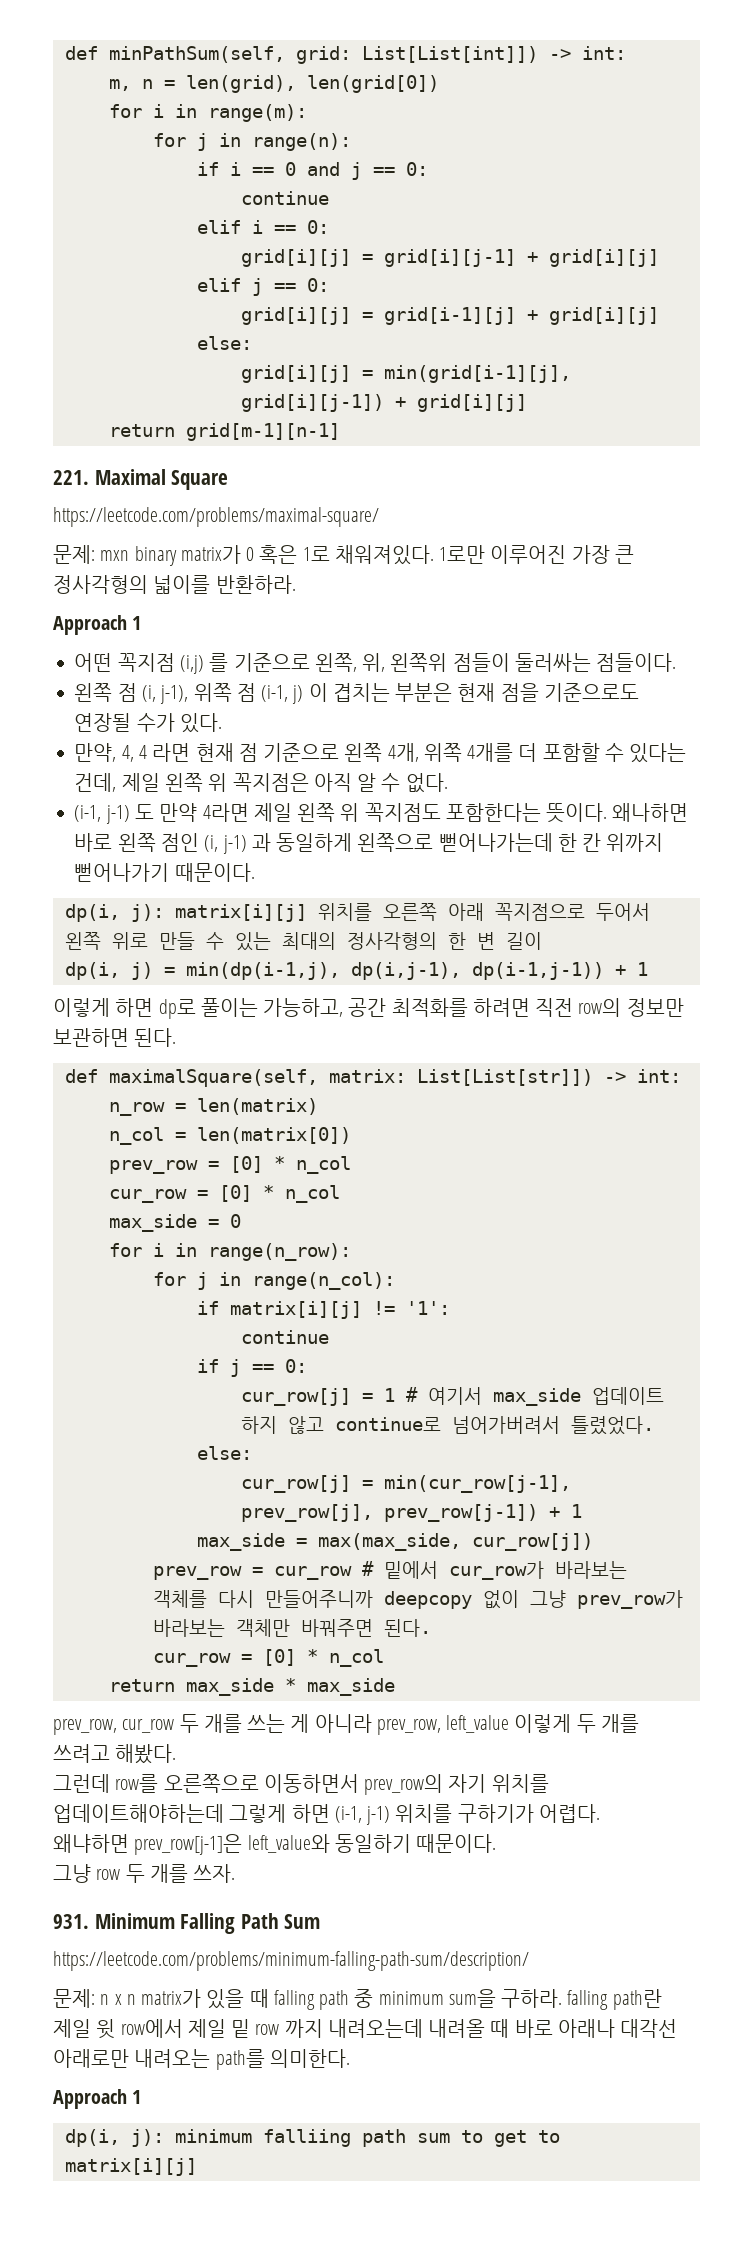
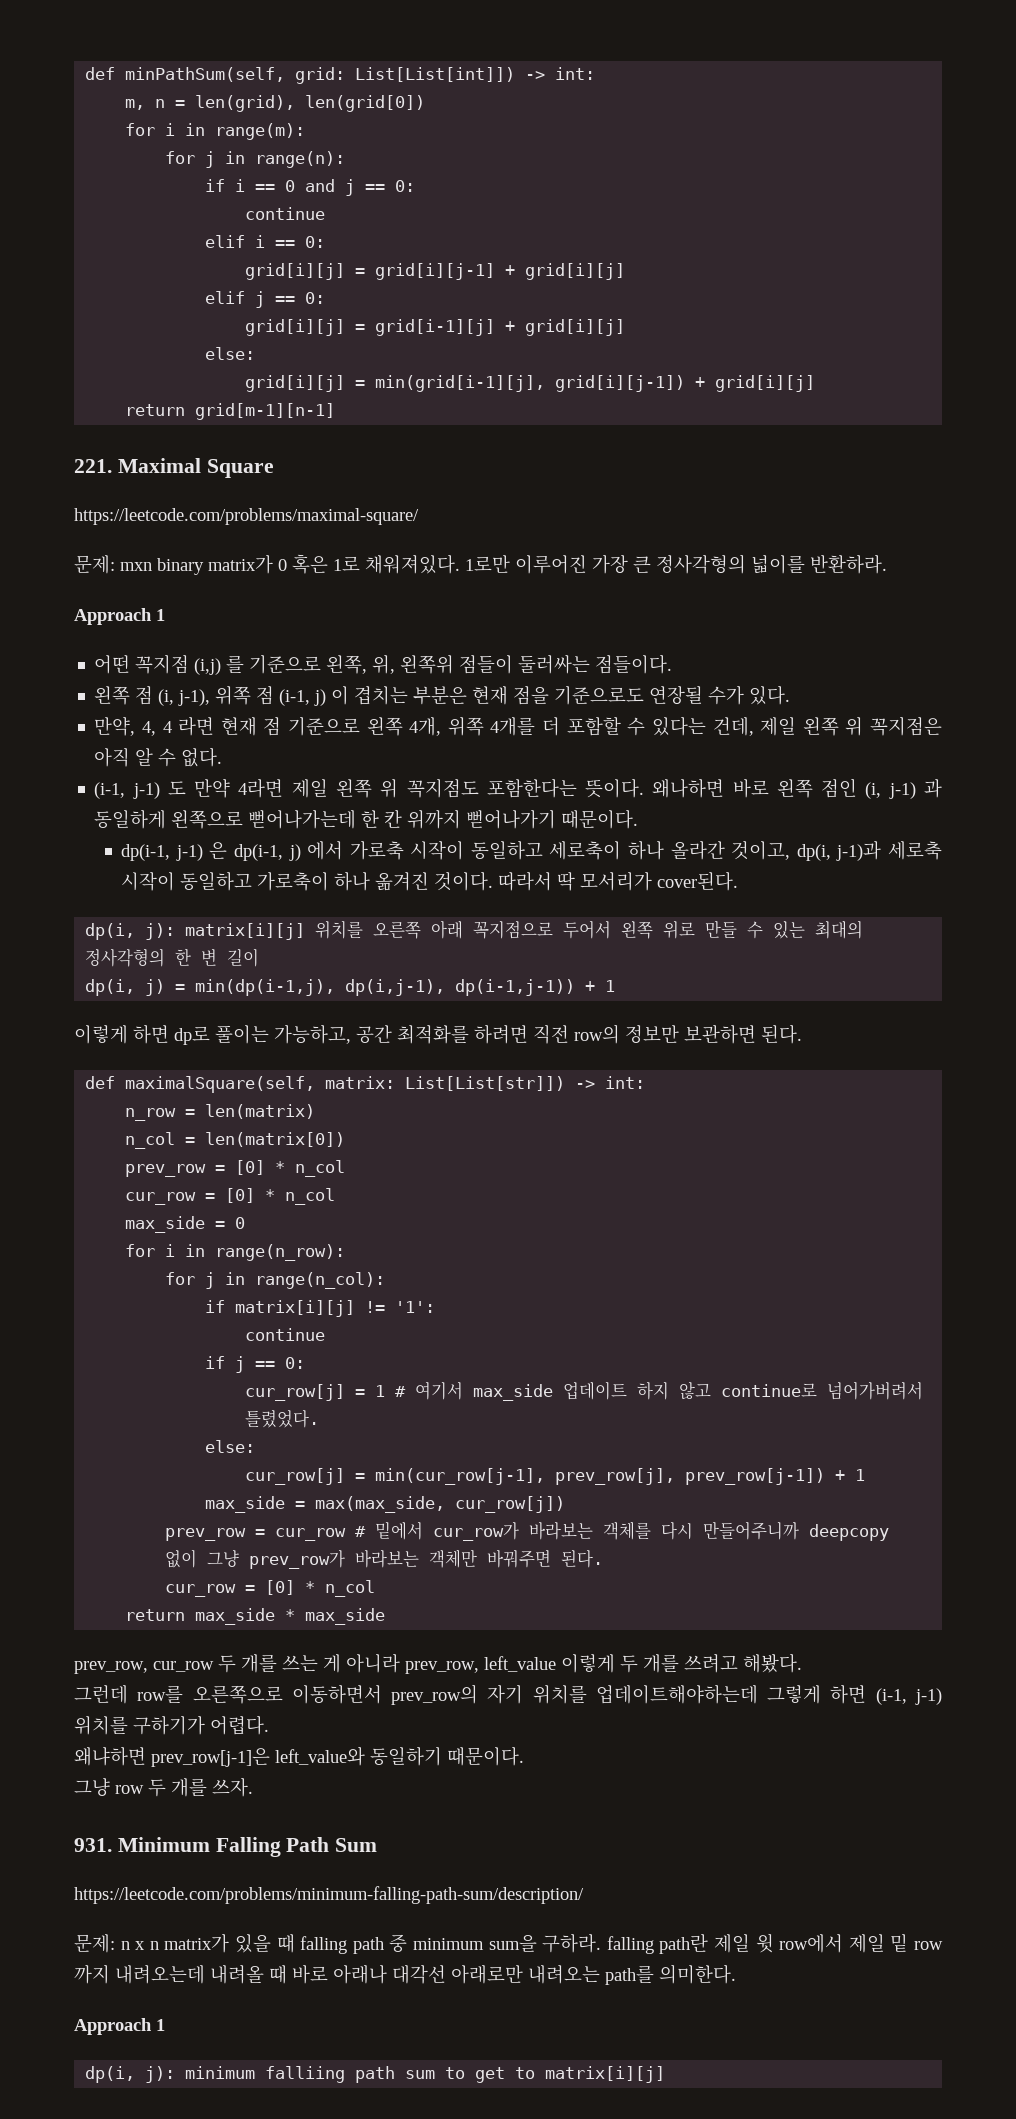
+ dp(i-1, j-1) 은 dp(i-1, j) 에서 가로축 시작이 동일하고 세로축이 하나 올라간 것이고, dp(i, j-1)과 세로축 시작이 동일하고 가로축이 하나 옮겨진 것이다. 따라서 딱 모서리가 cover된다.

